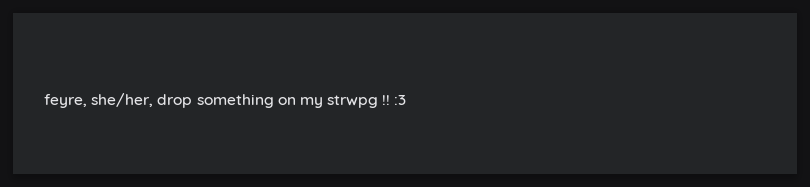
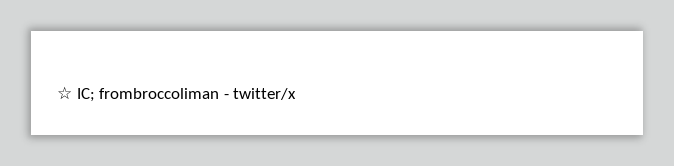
- feyre, she/her, drop something on my strwpg !! :3
+ ☆ IC; frombroccoliman - twitter/x

